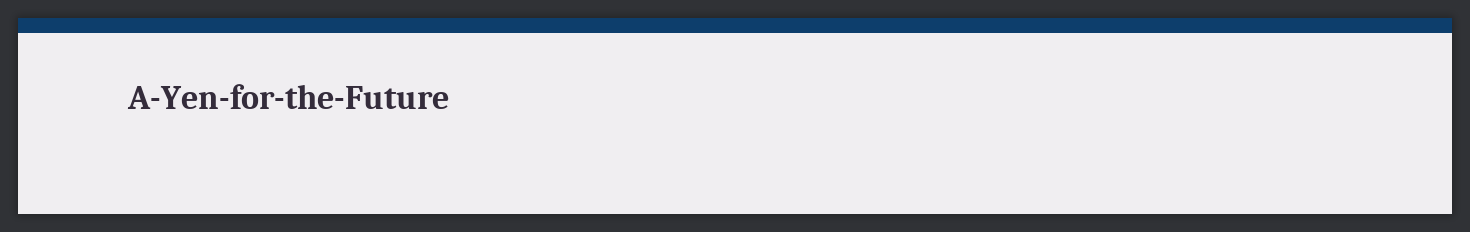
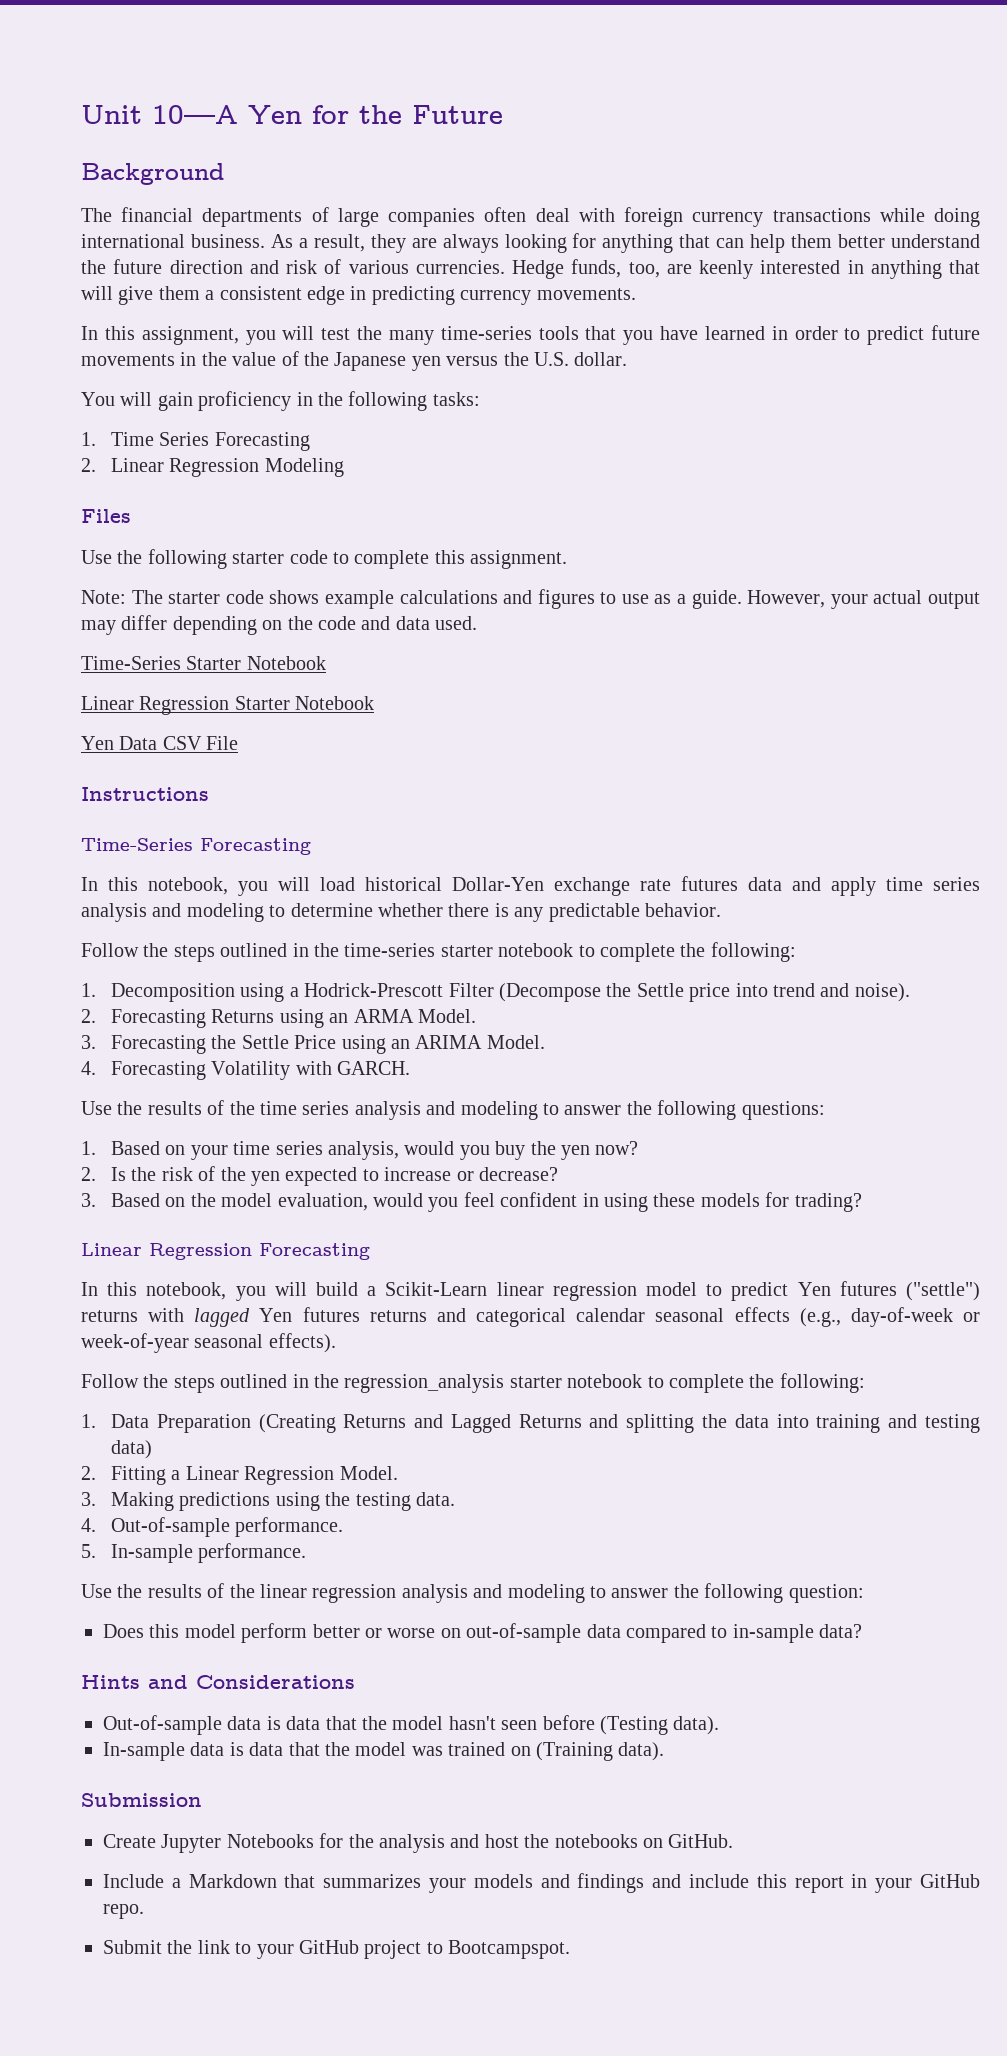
- A-Yen-for-the-Future
+ Unit 10—A Yen for the Future
+ Background
+ The financial departments of large companies often deal with foreign currency transactions while doing international business. As a result, they are always looking for anything that can help them better understand the future direction and risk of various currencies. Hedge funds, too, are keenly interested in anything that will give them a consistent edge in predicting currency movements.
+ In this assignment, you will test the many time-series tools that you have learned in order to predict future movements in the value of the Japanese yen versus the U.S. dollar.
+ You will gain proficiency in the following tasks:
+ 1. Time Series Forecasting
+ 2. Linear Regression Modeling
+ Files
+ Use the following starter code to complete this assignment.
+ Note: The starter code shows example calculations and figures to use as a guide. However, your actual output may differ depending on the code and data used.
+ Time-Series Starter Notebook
+ Linear Regression Starter Notebook
+ Yen Data CSV File
+ Instructions
+ Time-Series Forecasting
+ In this notebook, you will load historical Dollar-Yen exchange rate futures data and apply time series analysis and modeling to determine whether there is any predictable behavior.
+ Follow the steps outlined in the time-series starter notebook to complete the following:
+ 1. Decomposition using a Hodrick-Prescott Filter (Decompose the Settle price into trend and noise).
+ 2. Forecasting Returns using an ARMA Model.
+ 3. Forecasting the Settle Price using an ARIMA Model.
+ 4. Forecasting Volatility with GARCH.
+ Use the results of the time series analysis and modeling to answer the following questions:
+ 1. Based on your time series analysis, would you buy the yen now?
+ 2. Is the risk of the yen expected to increase or decrease?
+ 3. Based on the model evaluation, would you feel confident in using these models for trading?
+ Linear Regression Forecasting
+ In this notebook, you will build a Scikit-Learn linear regression model to predict Yen futures ("settle") returns with lagged Yen futures returns and categorical calendar seasonal effects (e.g., day-of-week or week-of-year seasonal effects).
+ Follow the steps outlined in the regression_analysis starter notebook to complete the following:
+ 1. Data Preparation (Creating Returns and Lagged Returns and splitting the data into training and testing data)
+ 2. Fitting a Linear Regression Model.
+ 3. Making predictions using the testing data.
+ 4. Out-of-sample performance.
+ 5. In-sample performance.
+ Use the results of the linear regression analysis and modeling to answer the following question:
+ Does this model perform better or worse on out-of-sample data compared to in-sample data?
+ Hints and Considerations
+ Out-of-sample data is data that the model hasn't seen before (Testing data).
+ In-sample data is data that the model was trained on (Training data).
+ Submission
+ Create Jupyter Notebooks for the analysis and host the notebooks on GitHub.
+ Include a Markdown that summarizes your models and findings and include this report in your GitHub repo.
+ Submit the link to your GitHub project to Bootcampspot.

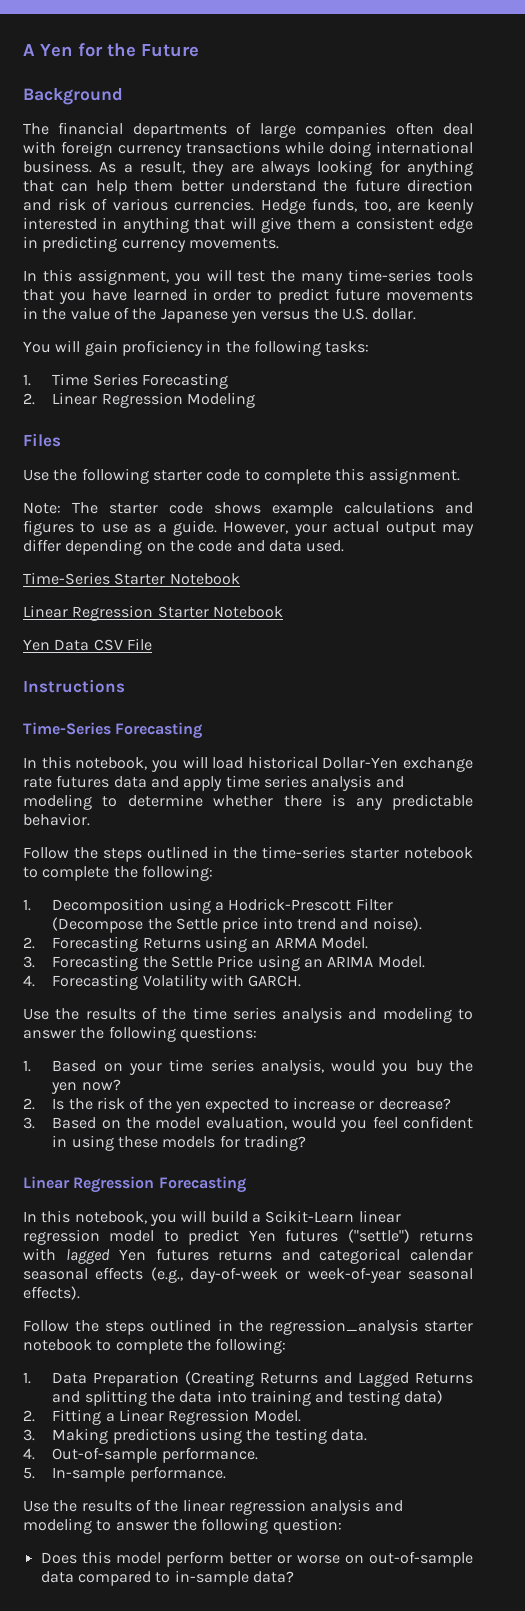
- Unit 10—A Yen for the Future
+ A Yen for the Future
- Hints and Considerations
- Out-of-sample data is data that the model hasn't seen before (Testing data).
- In-sample data is data that the model was trained on (Training data).
- Submission
- Create Jupyter Notebooks for the analysis and host the notebooks on GitHub.
- Include a Markdown that summarizes your models and findings and include this report in your GitHub repo.
- Submit the link to your GitHub project to Bootcampspot.

